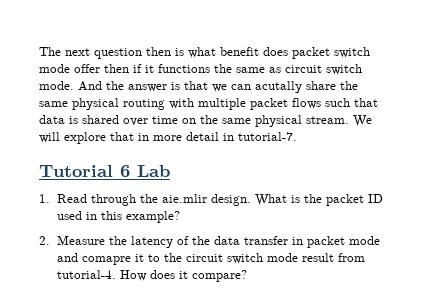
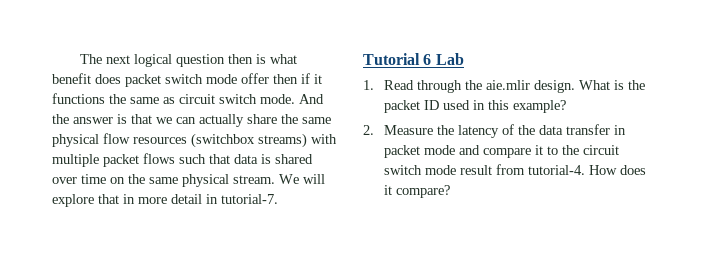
- The next question then is what benefit does packet switch mode offer then if it functions the same as circuit switch mode.
+ The next logical question then is what benefit does packet switch mode offer then if it functions the same as circuit switch mode.
- And the answer is that we can acutally share the same physical routing with multiple packet flows such that data is shared over time on the same physical stream.
+ And the answer is that we can actually share the same physical flow resources (switchbox streams) with multiple packet flows such that data is shared over time on the same physical stream.
- 2. Measure the latency of the data transfer in packet mode and comapre it to the circuit switch mode result from tutorial-4.
+ 2. Measure the latency of the data transfer in packet mode and compare it to the circuit switch mode result from tutorial-4.

